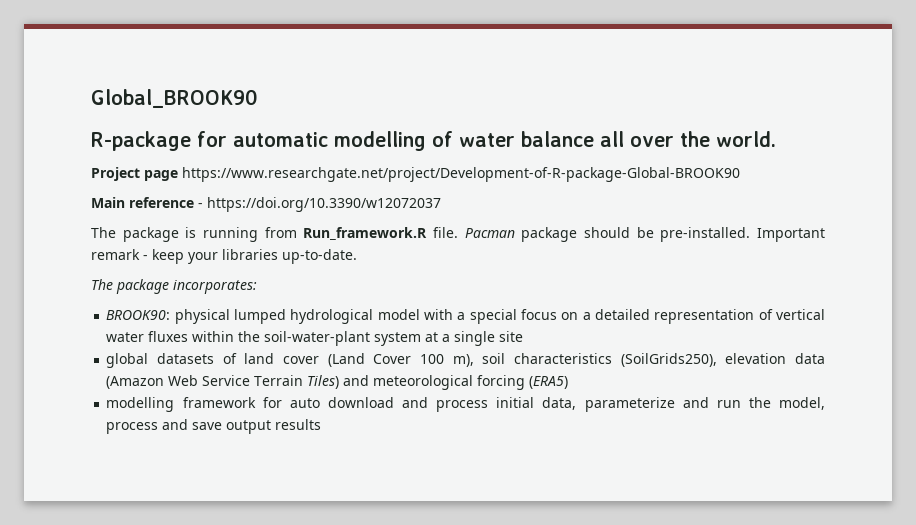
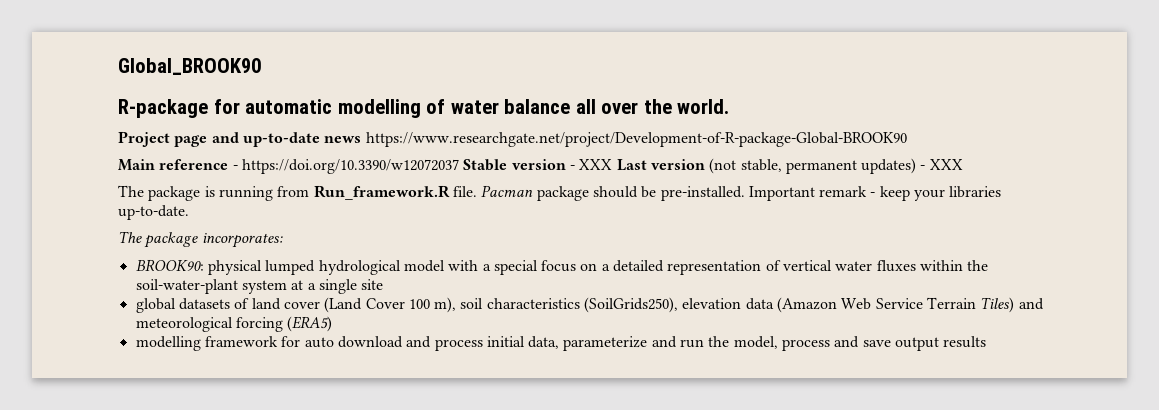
- Project page https://www.researchgate.net/project/Development-of-R-package-Global-BROOK90
+ Project page and up-to-date news https://www.researchgate.net/project/Development-of-R-package-Global-BROOK90
- Main reference - https://doi.org/10.3390/w12072037
+ Main reference - https://doi.org/10.3390/w12072037 Stable version - XXX Last version (not stable, permanent updates) - XXX

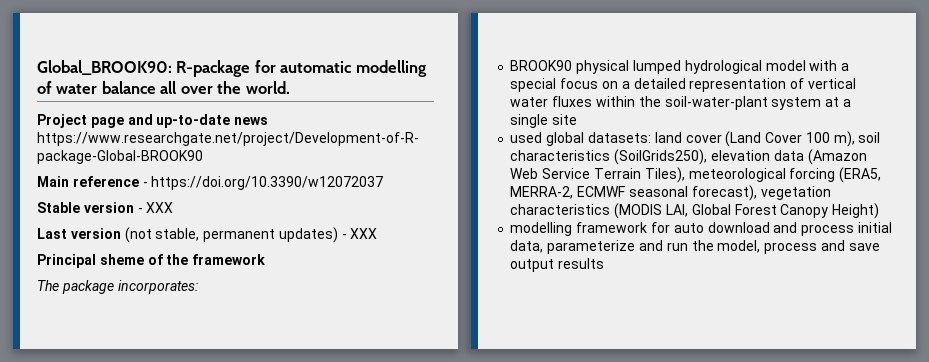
- Global_BROOK90
- R-package for automatic modelling of water balance all over the world.
+ Global_BROOK90: R-package for automatic modelling of water balance all over the world.
- Main reference - https://doi.org/10.3390/w12072037 Stable version - XXX Last version (not stable, permanent updates) - XXX
+ Main reference - https://doi.org/10.3390/w12072037
+ Stable version - XXX
+ Last version (not stable, permanent updates) - XXX
- The package is running from Run_framework.R file. Pacman package should be pre-installed. Important remark - keep your libraries up-to-date.
+ Principal sheme of the framework
- BROOK90: physical lumped hydrological model with a special focus on a detailed representation of vertical water fluxes within the soil-water-plant system at a single site
+ BROOK90 physical lumped hydrological model with a special focus on a detailed representation of vertical water fluxes within the soil-water-plant system at a single site
- global datasets of land cover (Land Cover 100 m), soil characteristics (SoilGrids250), elevation data (Amazon Web Service Terrain Tiles) and meteorological forcing (ERA5)
+ used global datasets: land cover (Land Cover 100 m), soil characteristics (SoilGrids250), elevation data (Amazon Web Service Terrain Tiles), meteorological forcing (ERA5, MERRA-2, ECMWF seasonal forecast), vegetation characteristics (MODIS LAI, Global Forest Canopy Height)

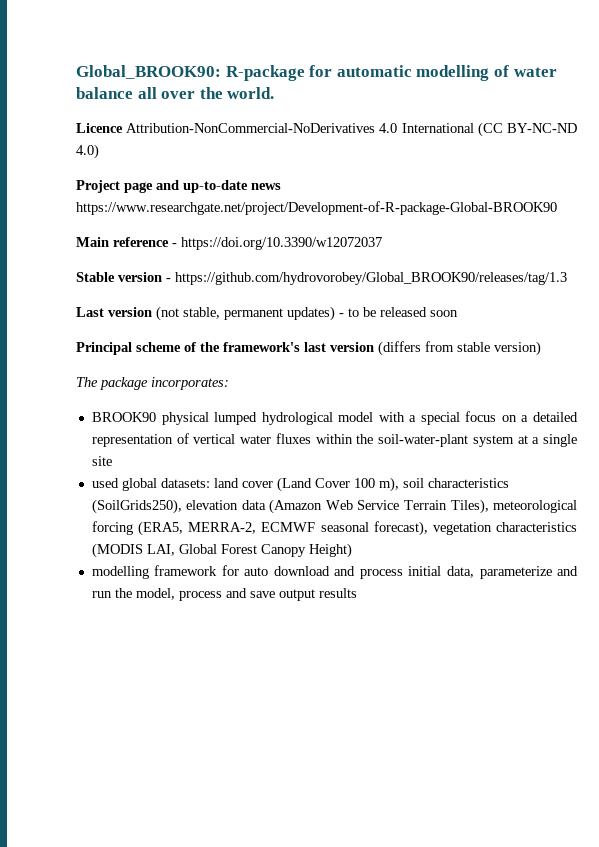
+ Licence Attribution-NonCommercial-NoDerivatives 4.0 International (CC BY-NC-ND 4.0)
- Stable version - XXX
+ Stable version - https://github.com/hydrovorobey/Global_BROOK90/releases/tag/1.3
- Last version (not stable, permanent updates) - XXX
+ Last version (not stable, permanent updates) - to be released soon
- Principal sheme of the framework
+ Principal scheme of the framework's last version (differs from stable version)

